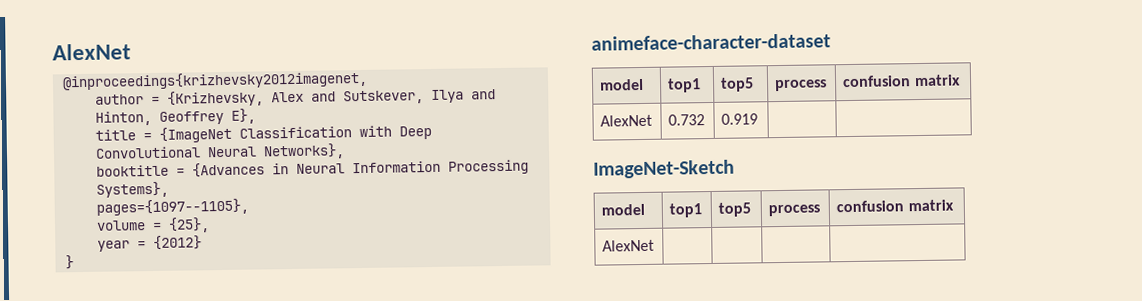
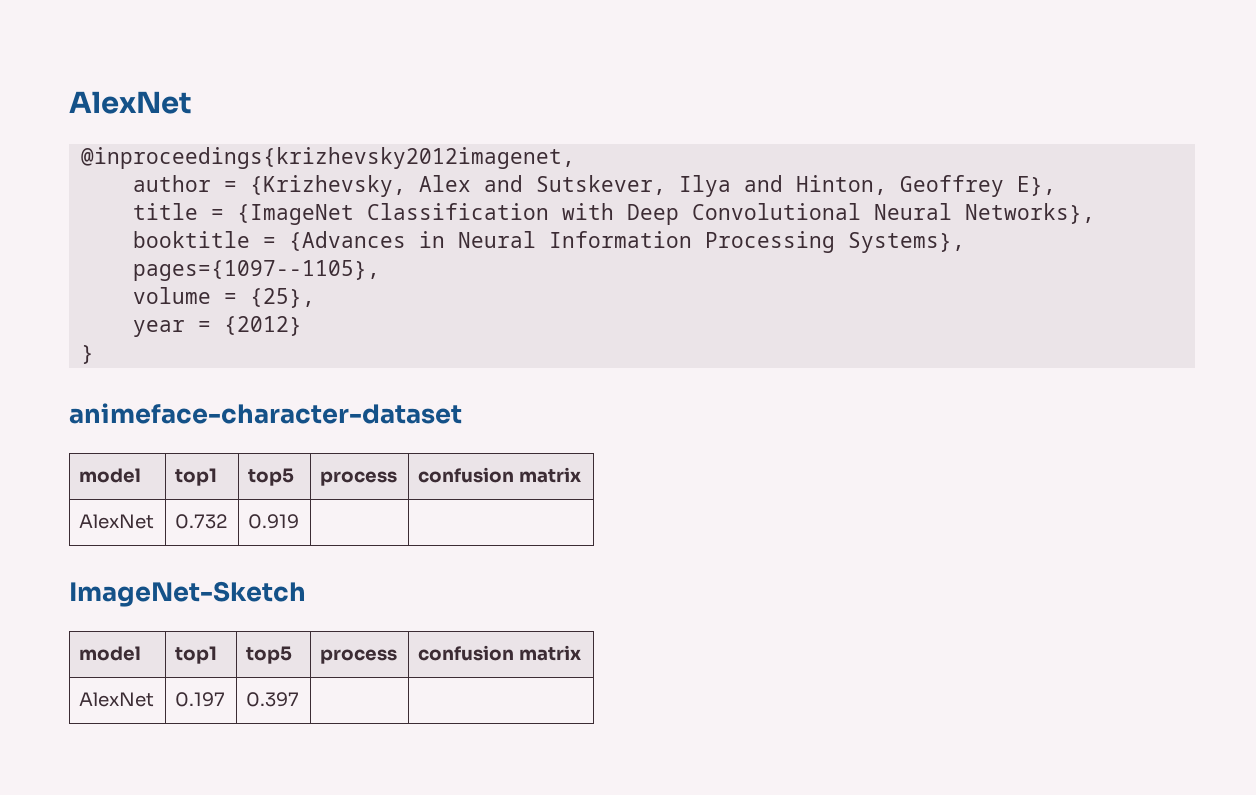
- AlexNet | | | |
+ AlexNet | 0.197 | 0.397 | |

